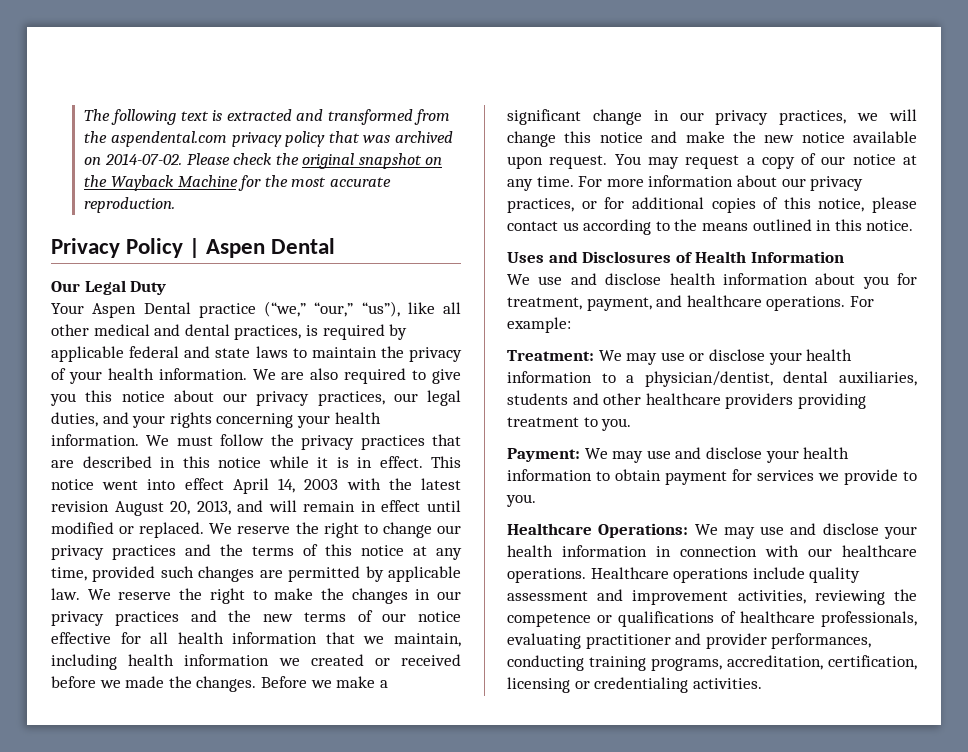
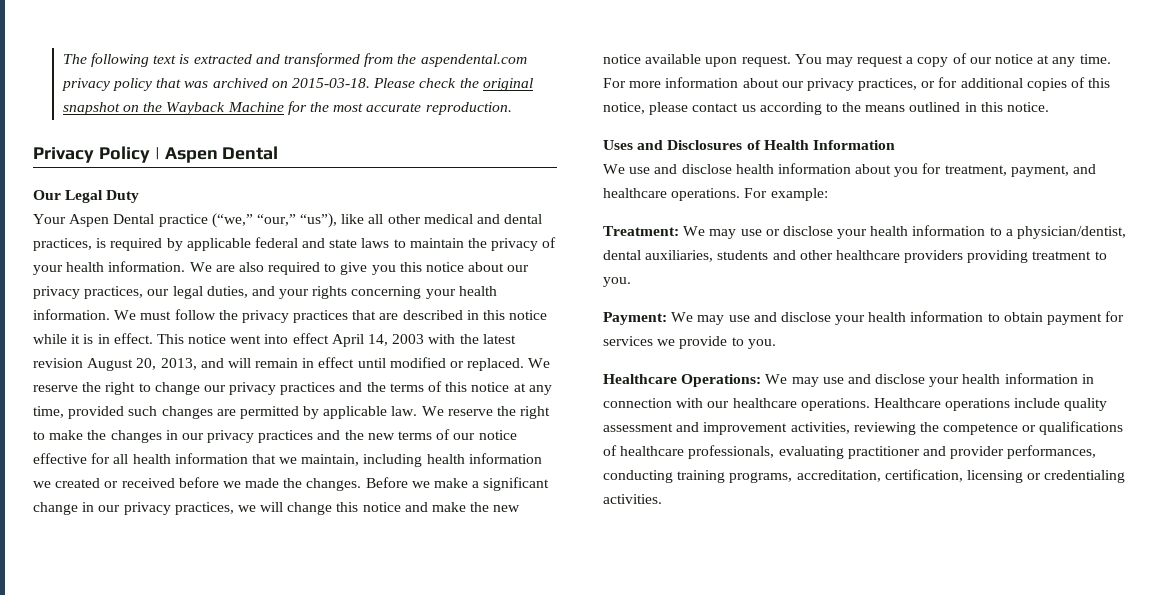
- The following text is extracted and transformed from the aspendental.com privacy policy that was archived on 2014-07-02.
+ The following text is extracted and transformed from the aspendental.com privacy policy that was archived on 2015-03-18.

